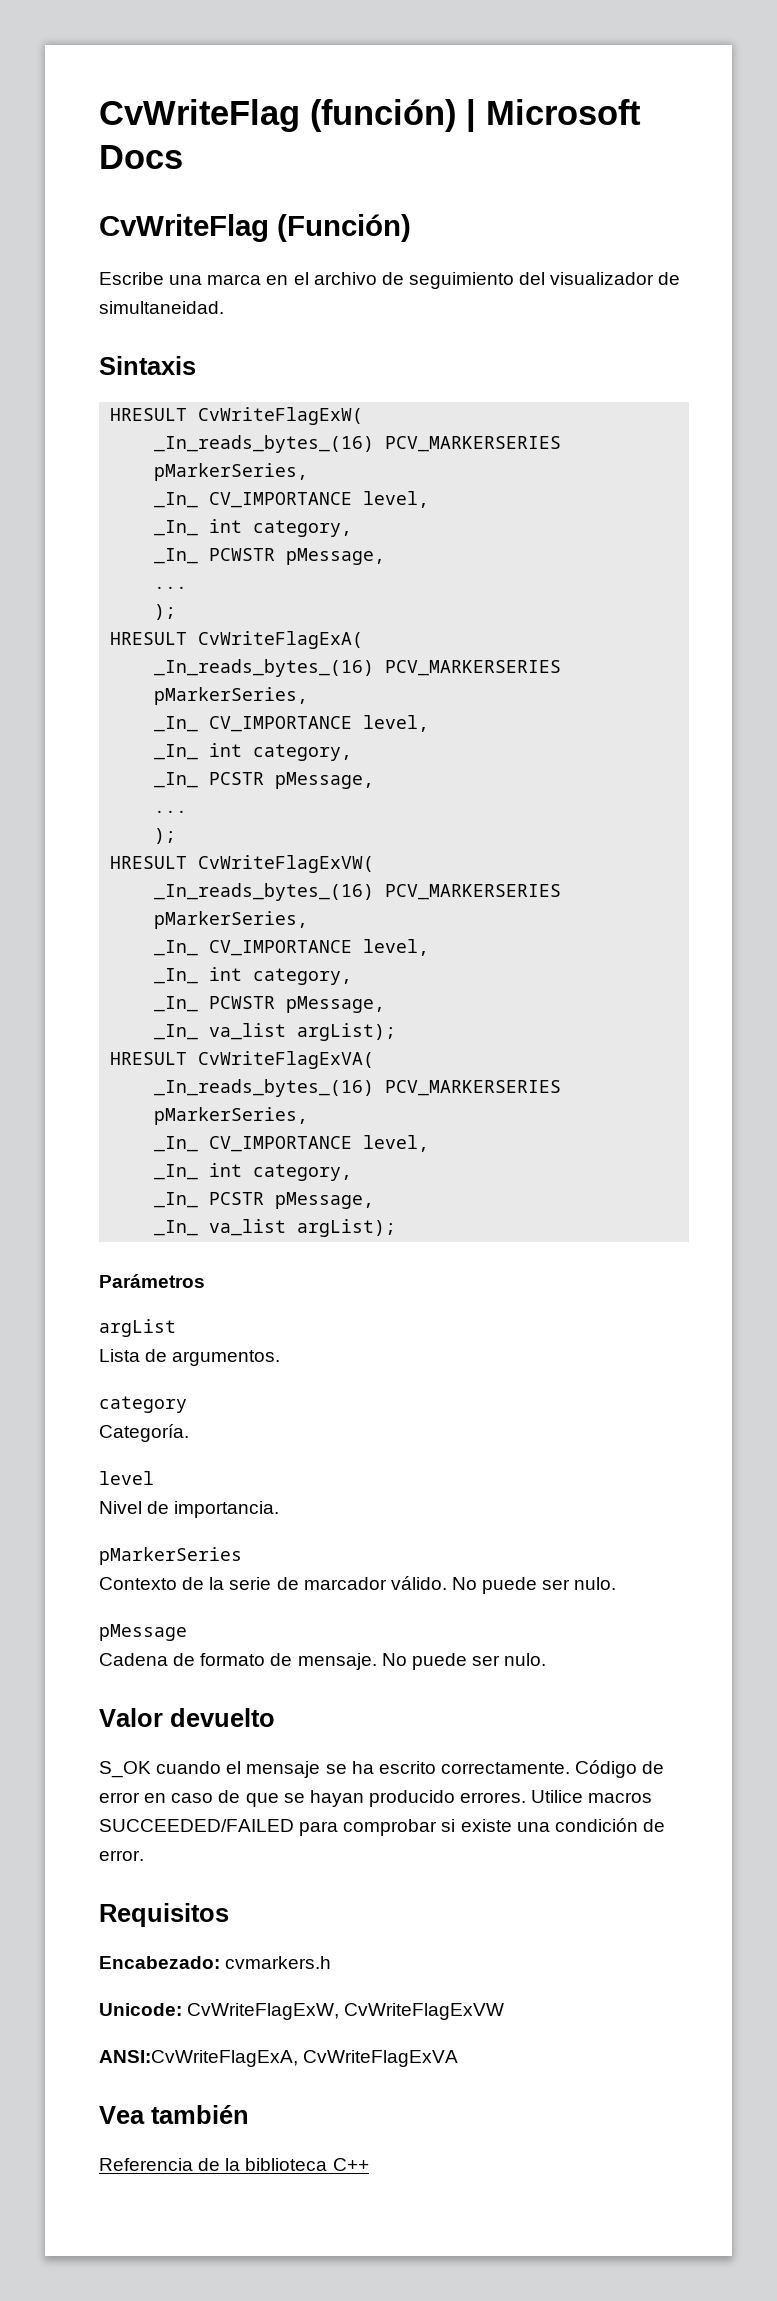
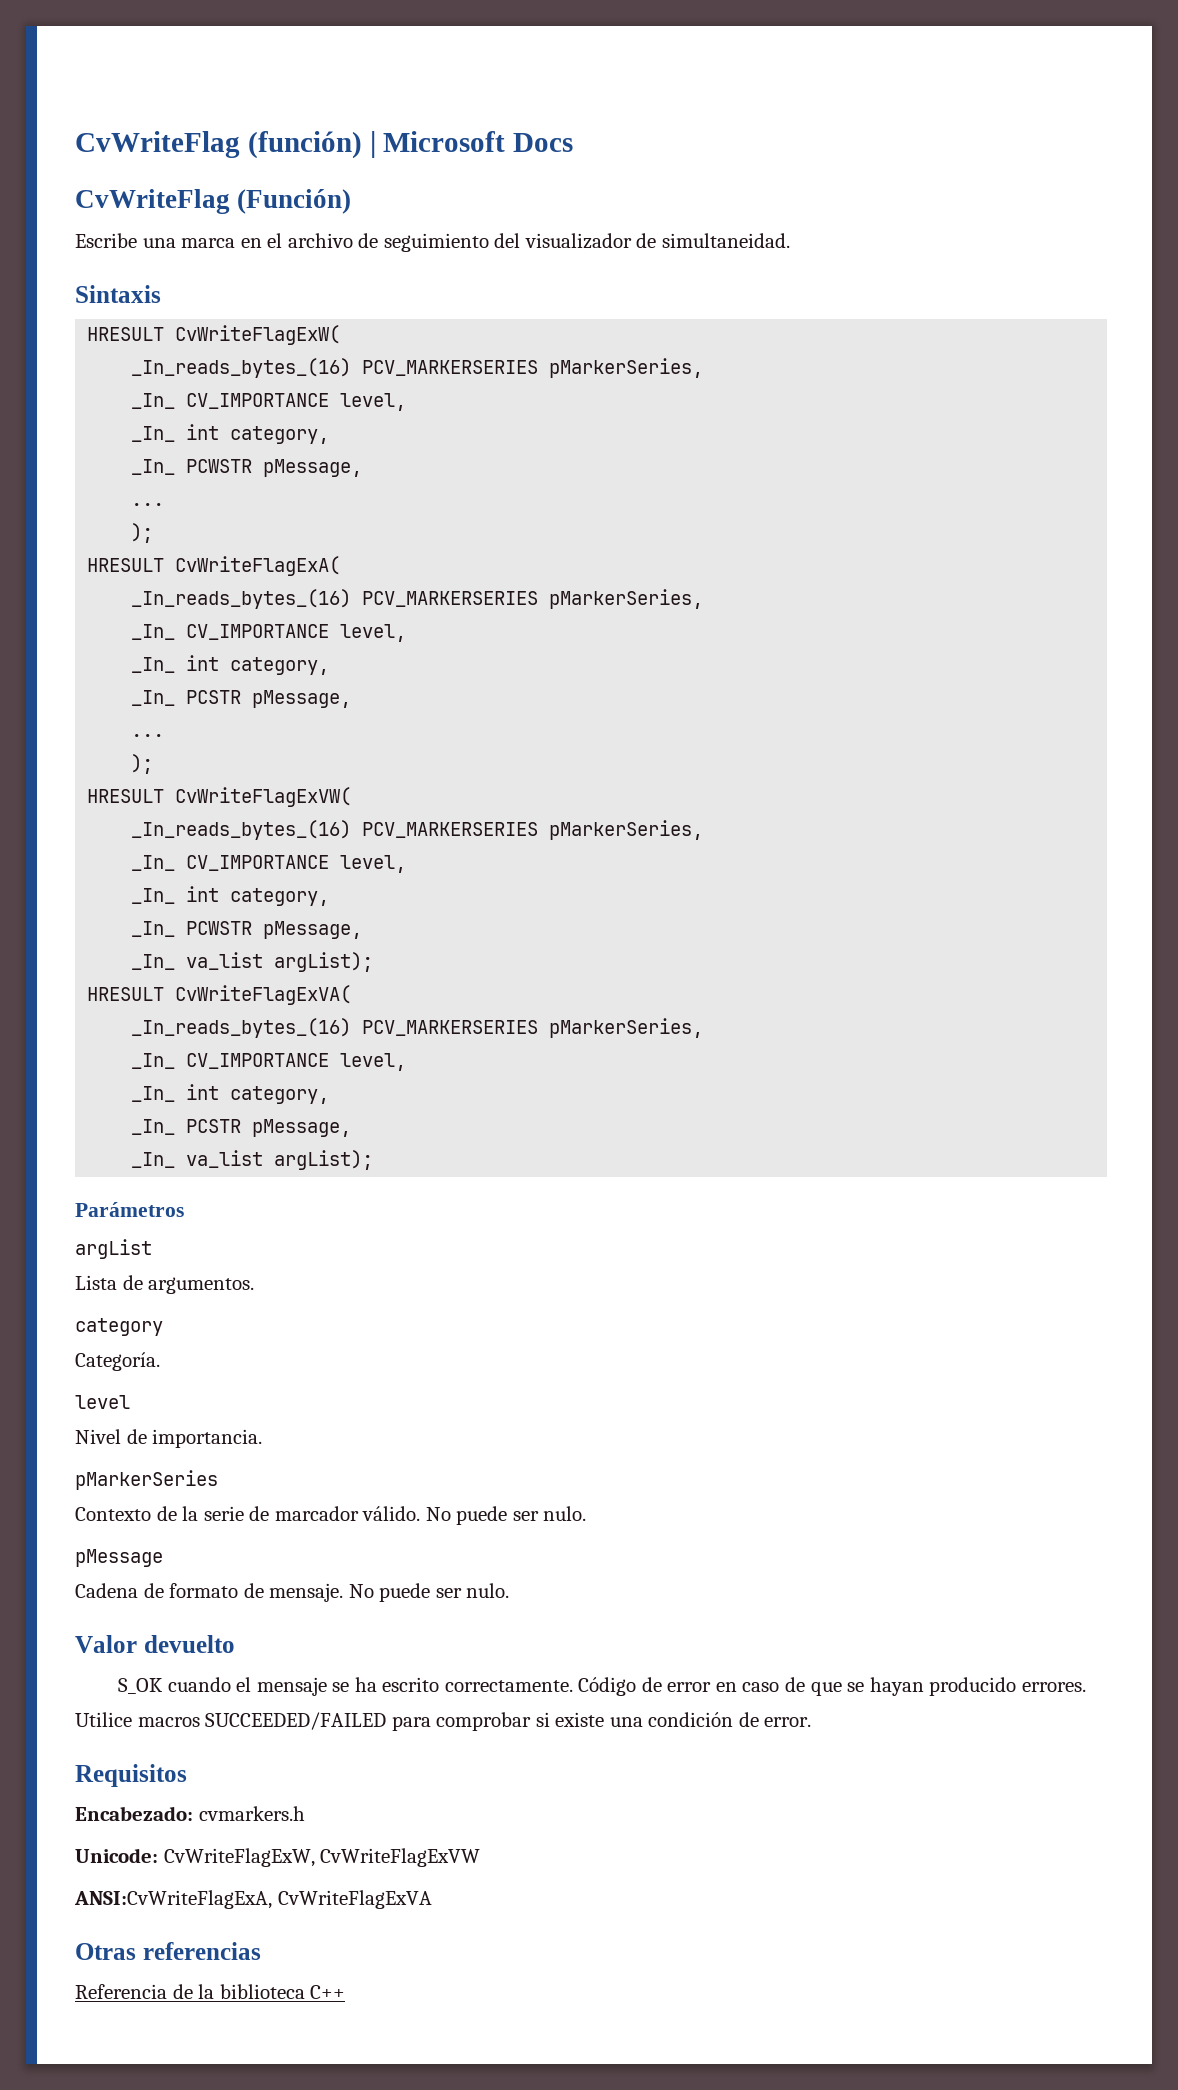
- Vea también
+ Otras referencias

